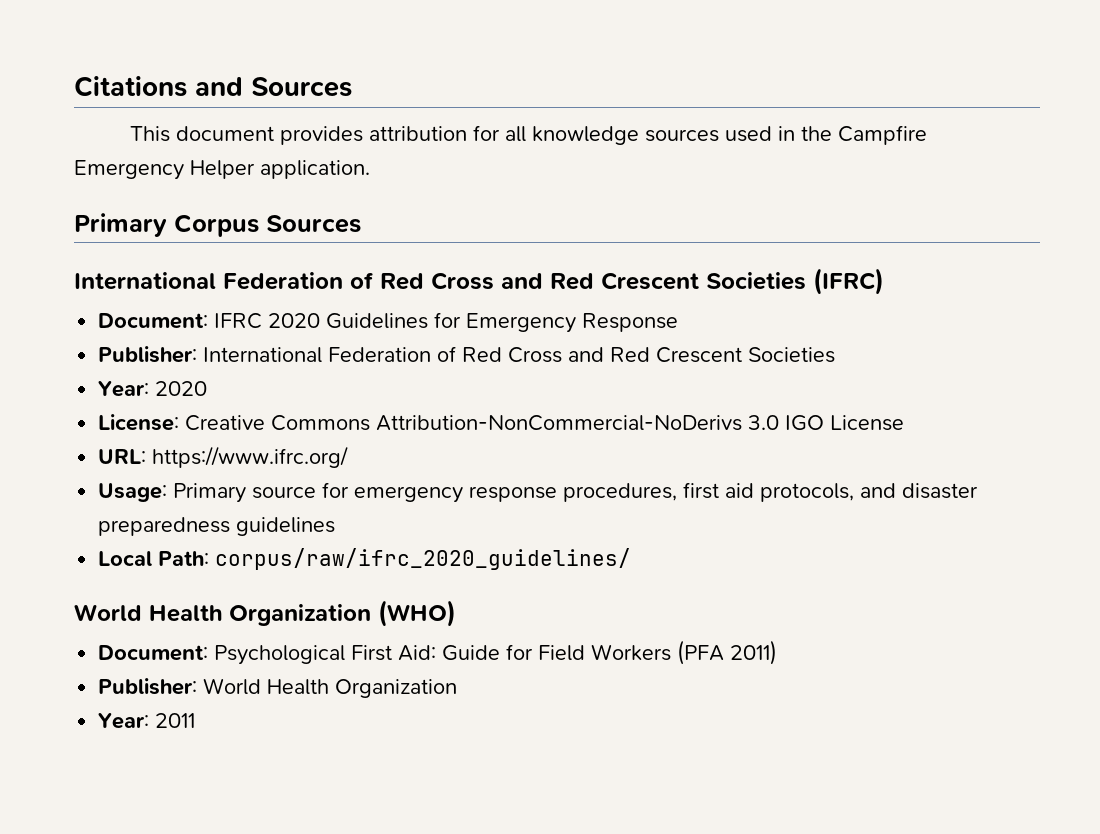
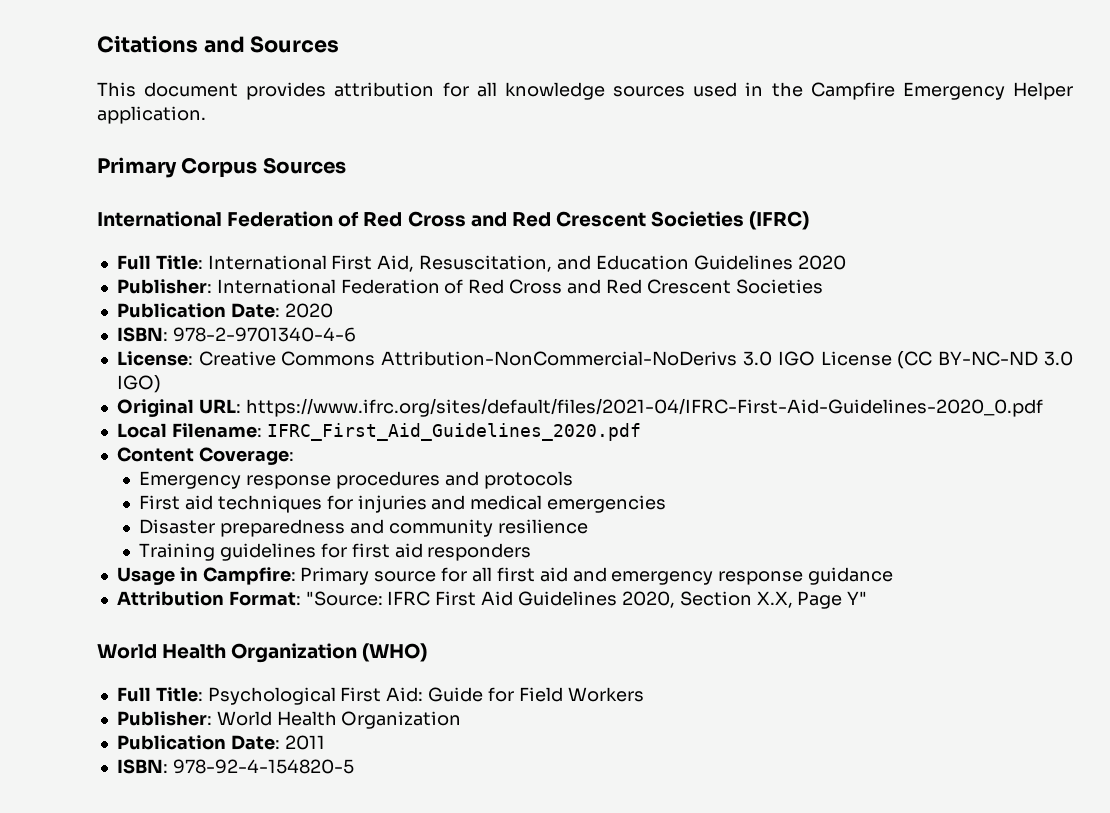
- Document: IFRC 2020 Guidelines for Emergency Response
+ Full Title: International First Aid, Resuscitation, and Education Guidelines 2020
- Year: 2020
+ Publication Date: 2020
+ ISBN: 978-2-9701340-4-6
- License: Creative Commons Attribution-NonCommercial-NoDerivs 3.0 IGO License
- URL: https://www.ifrc.org/
- Usage: Primary source for emergency response procedures, first aid protocols, and disaster preparedness guidelines
- Local Path: corpus/raw/ifrc_2020_guidelines/
+ License: Creative Commons Attribution-NonCommercial-NoDerivs 3.0 IGO License (CC BY-NC-ND 3.0 IGO)
+ Original URL: https://www.ifrc.org/sites/default/files/2021-04/IFRC-First-Aid-Guidelines-2020_0.pdf
+ Local Filename: IFRC_First_Aid_Guidelines_2020.pdf
+ Content Coverage:
+ Emergency response procedures and protocols
+ First aid techniques for injuries and medical emergencies
+ Disaster preparedness and community resilience
+ Training guidelines for first aid responders
+ Usage in Campfire: Primary source for all first aid and emergency response guidance
+ Attribution Format: "Source: IFRC First Aid Guidelines 2020, Section X.X, Page Y"
- Document: Psychological First Aid: Guide for Field Workers (PFA 2011)
+ Full Title: Psychological First Aid: Guide for Field Workers
- Year: 2011
+ Publication Date: 2011
+ ISBN: 978-92-4-154820-5

